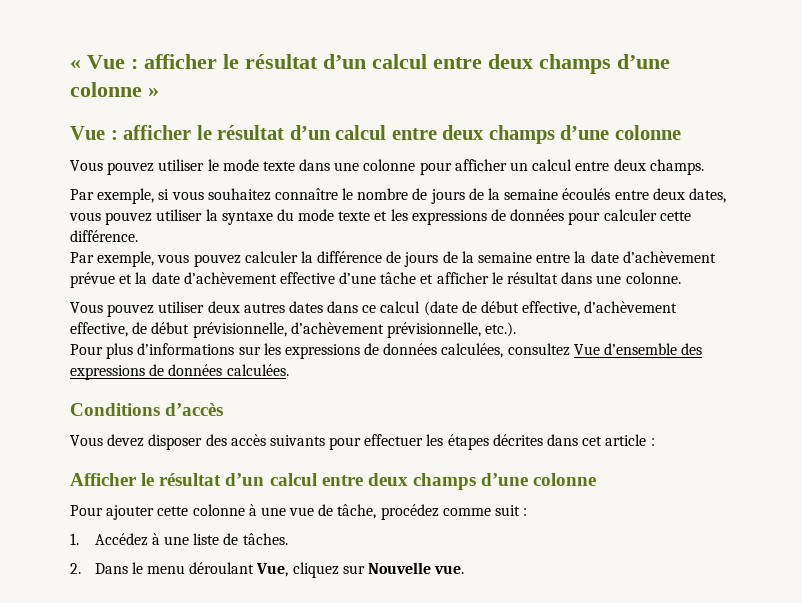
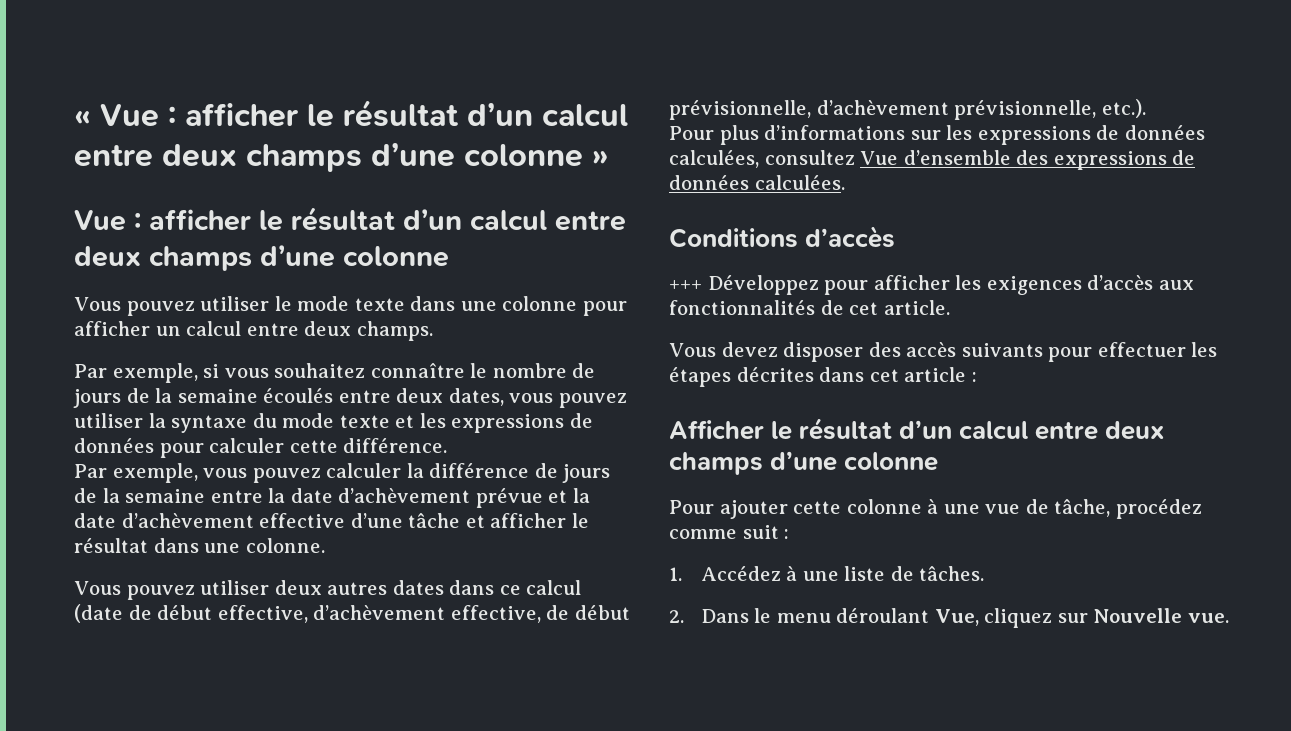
+ +++ Développez pour afficher les exigences d’accès aux fonctionnalités de cet article.

